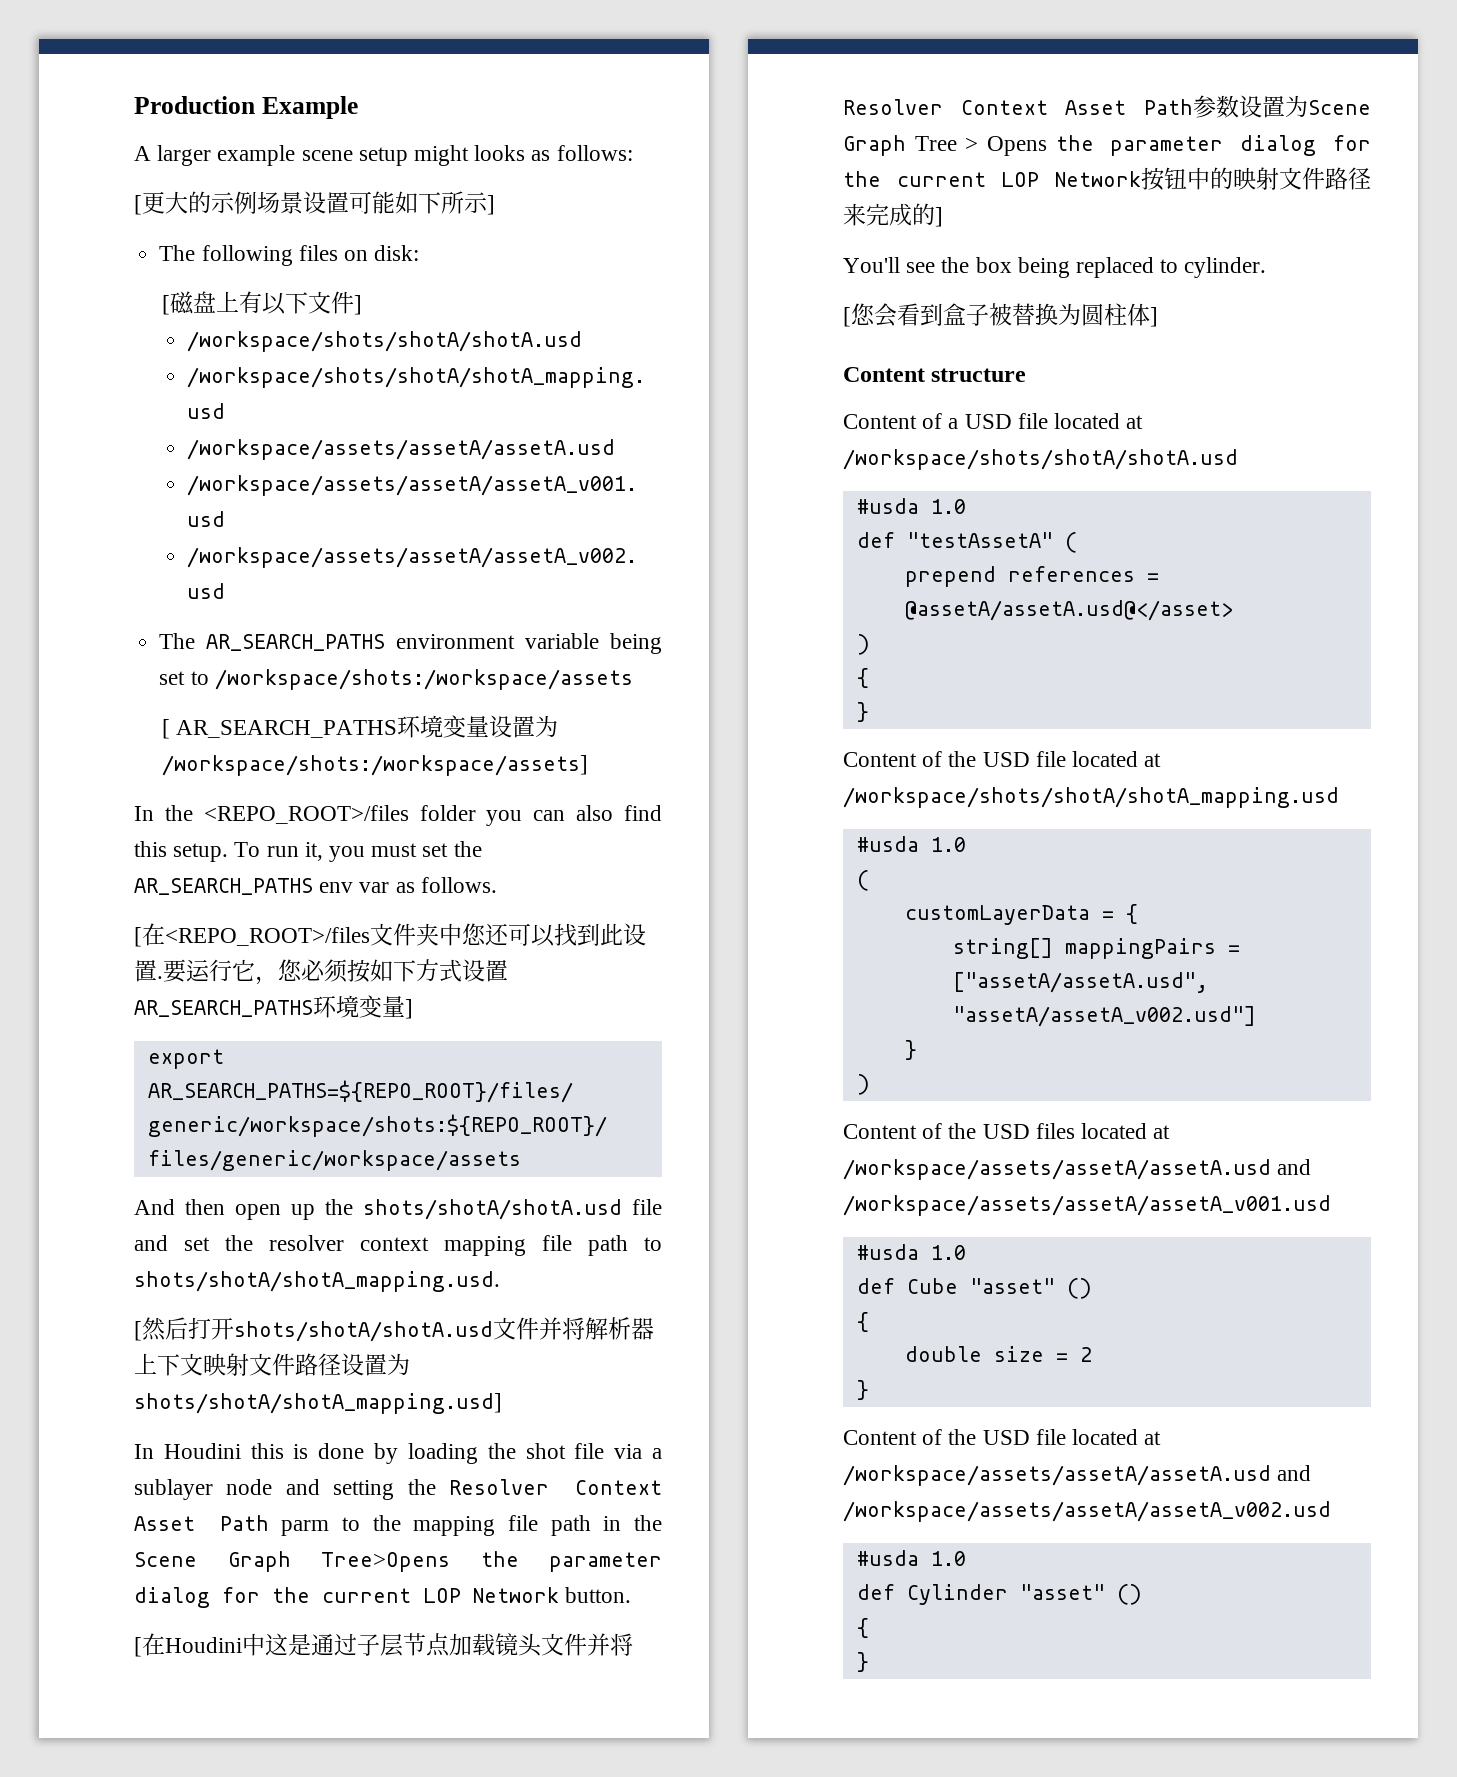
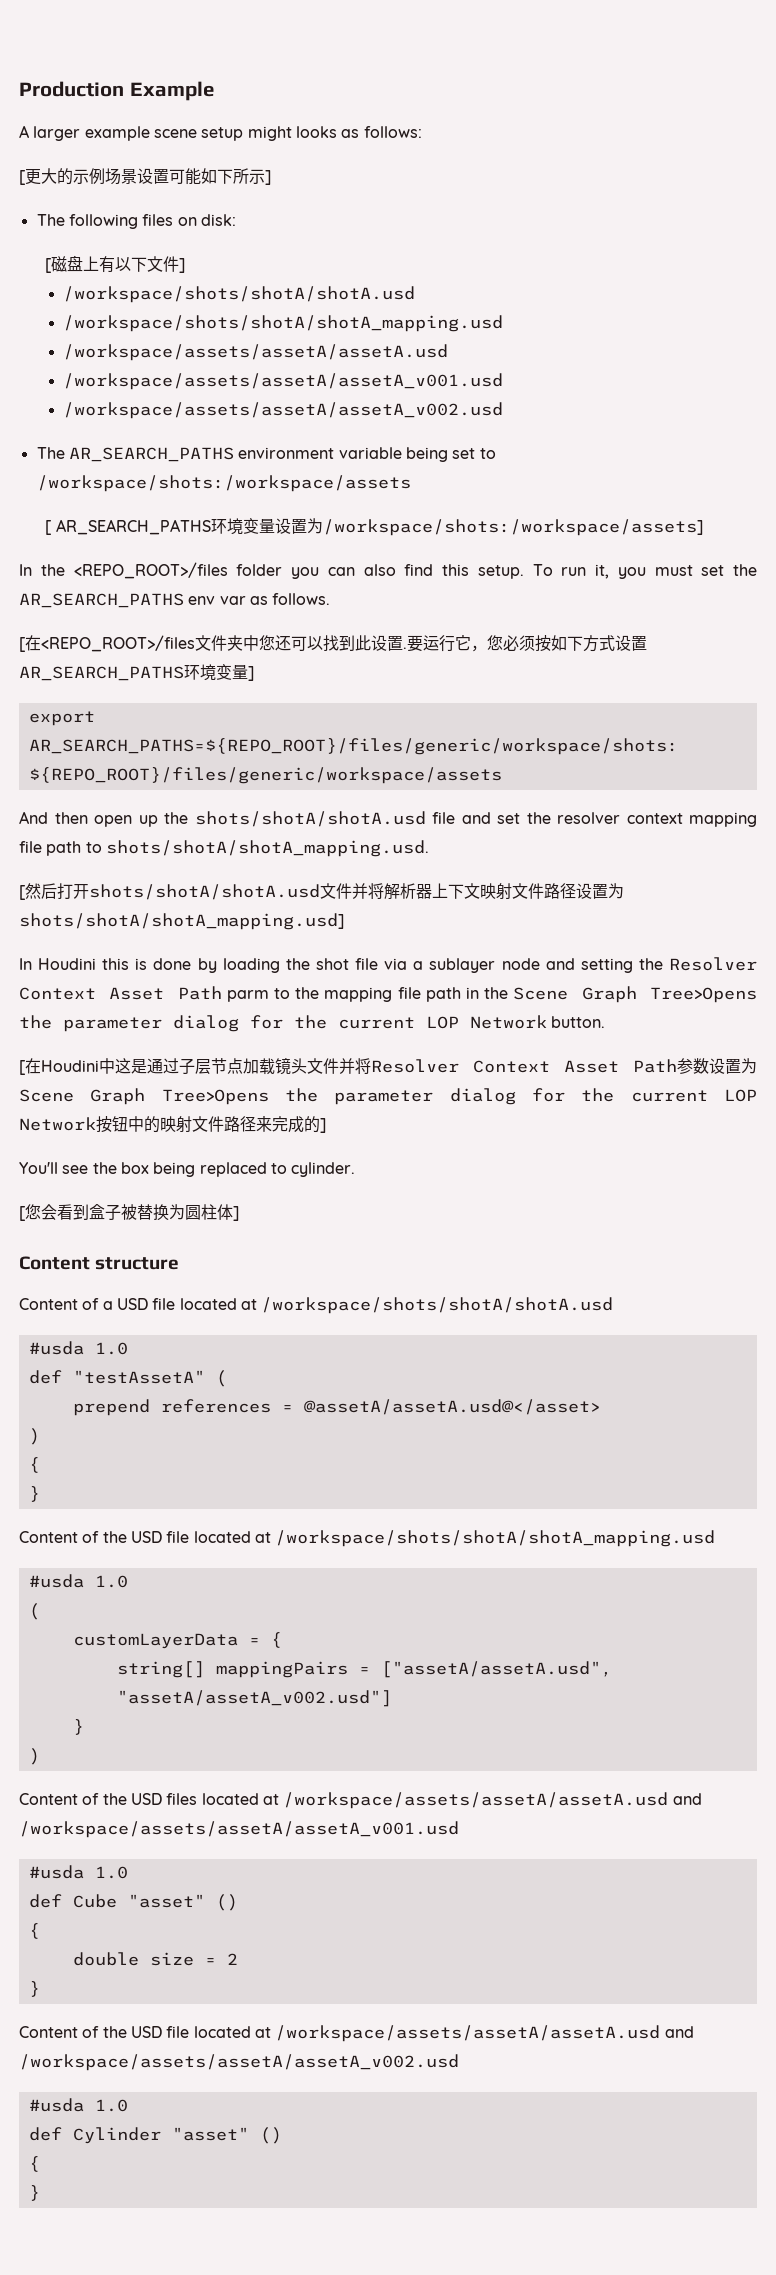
- [在Houdini中这是通过子层节点加载镜头文件并将Resolver Context Asset Path参数设置为Scene Graph Tree > Opens the parameter dialog for the current LOP Network按钮中的映射文件路径来完成的]
+ [在Houdini中这是通过子层节点加载镜头文件并将Resolver Context Asset Path参数设置为Scene Graph Tree>Opens the parameter dialog for the current LOP Network按钮中的映射文件路径来完成的]

